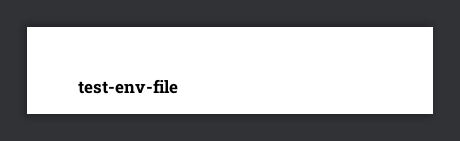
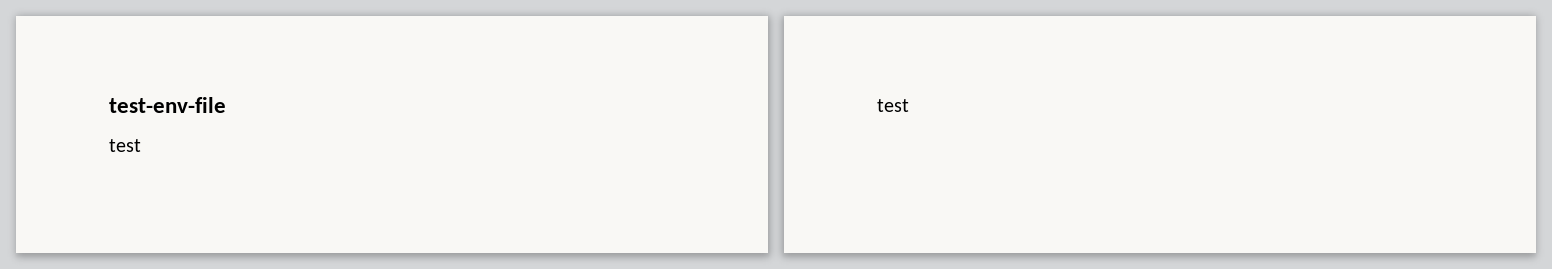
  test-env-file
+ test
+ test

